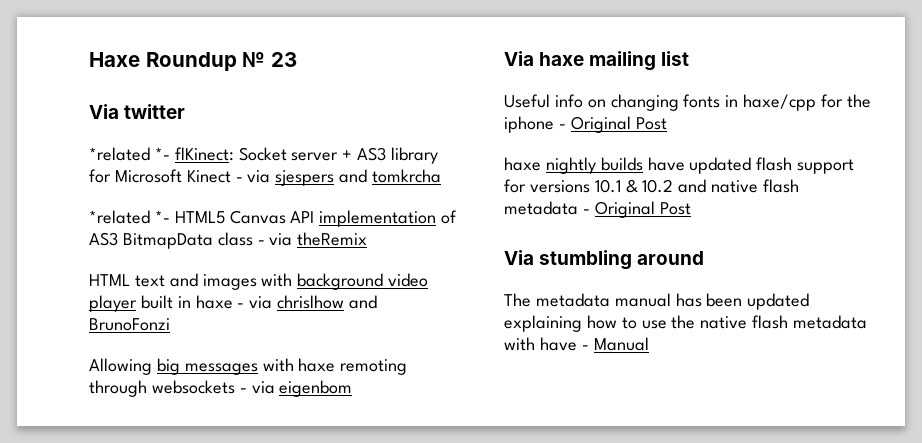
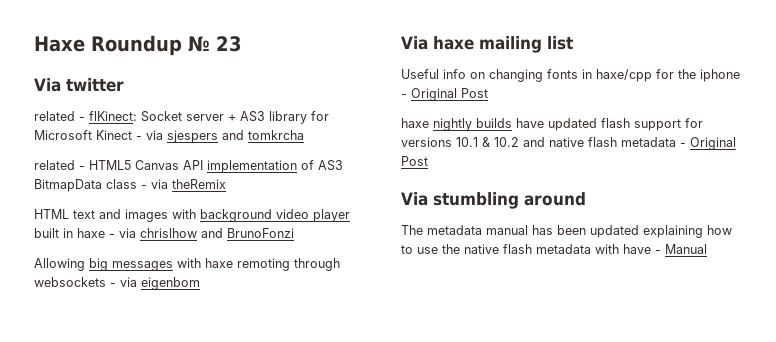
- *related *- flKinect: Socket server + AS3 library for Microsoft Kinect - via sjespers and tomkrcha
+ related - flKinect: Socket server + AS3 library for Microsoft Kinect - via sjespers and tomkrcha
- *related *- HTML5 Canvas API implementation of AS3 BitmapData class - via theRemix
+ related - HTML5 Canvas API implementation of AS3 BitmapData class - via theRemix

